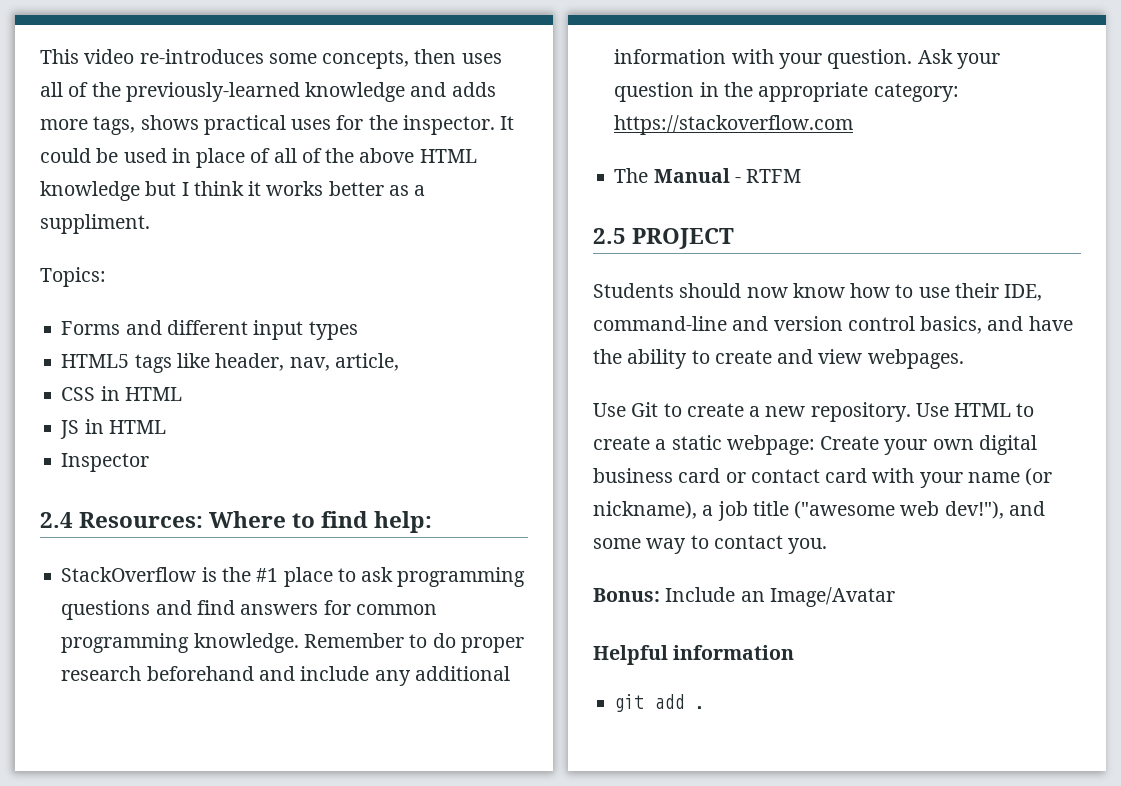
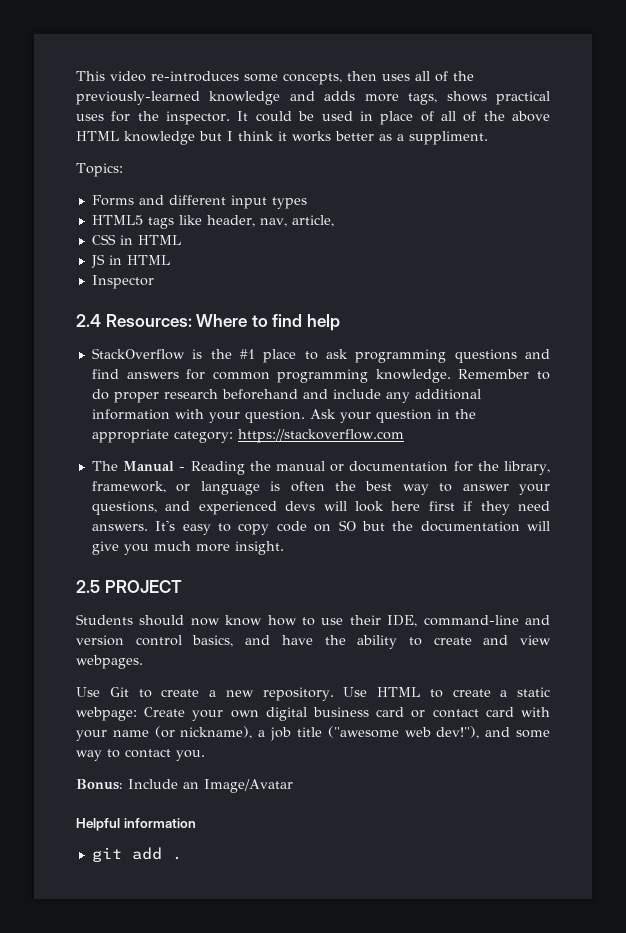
- 2.4 Resources: Where to find help:
+ 2.4 Resources: Where to find help
- The Manual - RTFM
+ The Manual - Reading the manual or documentation for the library, framework, or language is often the best way to answer your questions, and experienced devs will look here first if they need answers. It's easy to copy code on SO but the documentation will give you much more insight.

